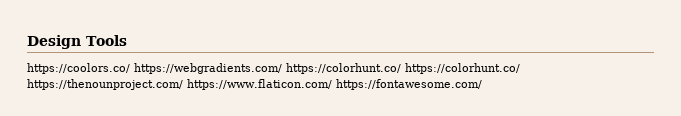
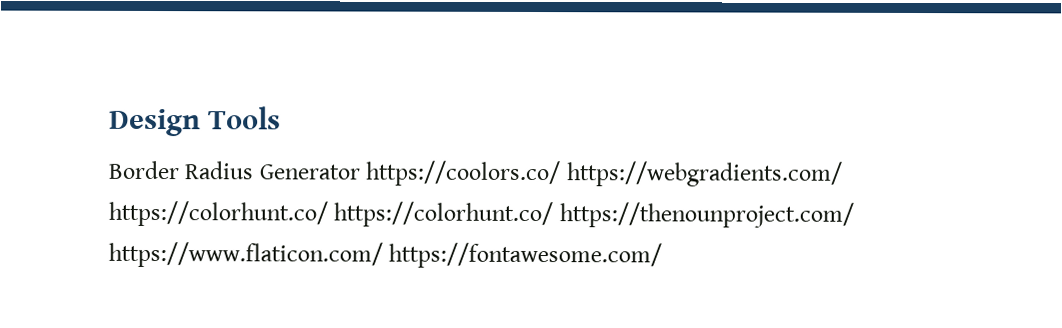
- https://coolors.co/ https://webgradients.com/ https://colorhunt.co/ https://colorhunt.co/ https://thenounproject.com/ https://www.flaticon.com/ https://fontawesome.com/
+ Border Radius Generator https://coolors.co/ https://webgradients.com/ https://colorhunt.co/ https://colorhunt.co/ https://thenounproject.com/ https://www.flaticon.com/ https://fontawesome.com/

